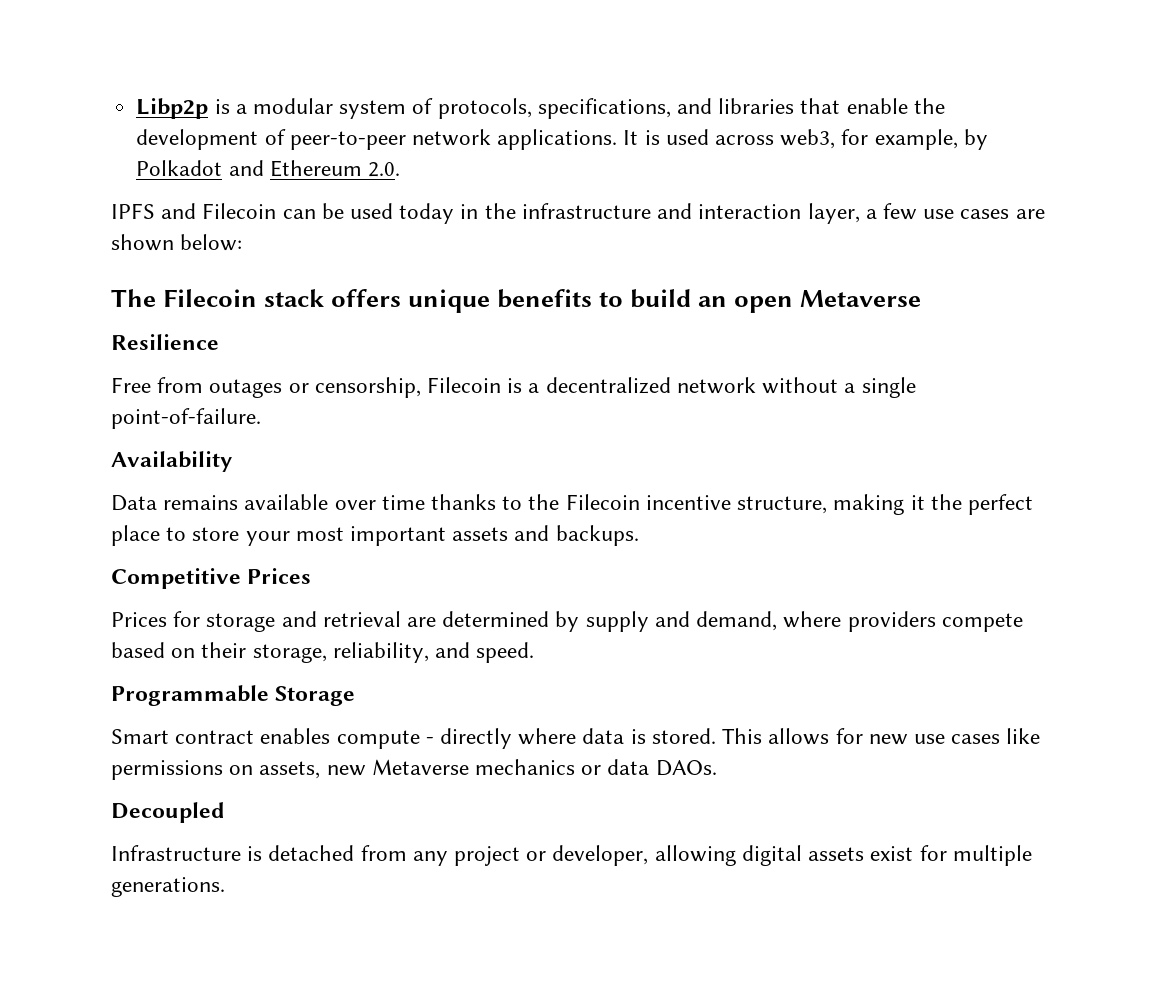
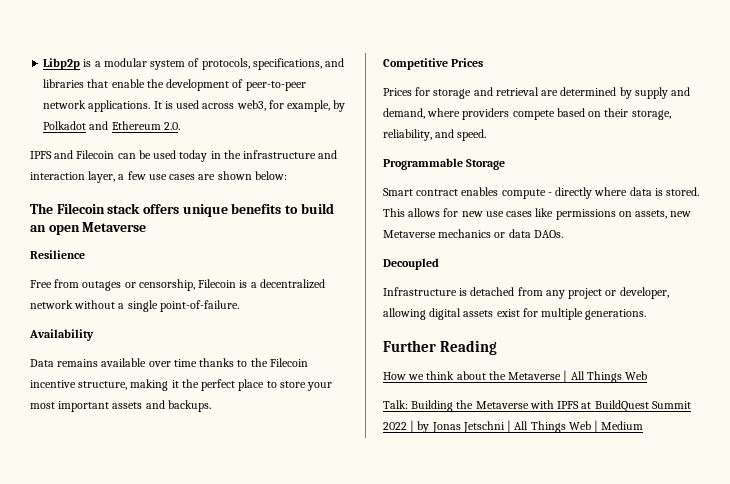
+ Further Reading
+ How we think about the Metaverse | All Things Web
+ Talk: Building the Metaverse with IPFS at BuildQuest Summit 2022 | by Jonas Jetschni | All Things Web | Medium

